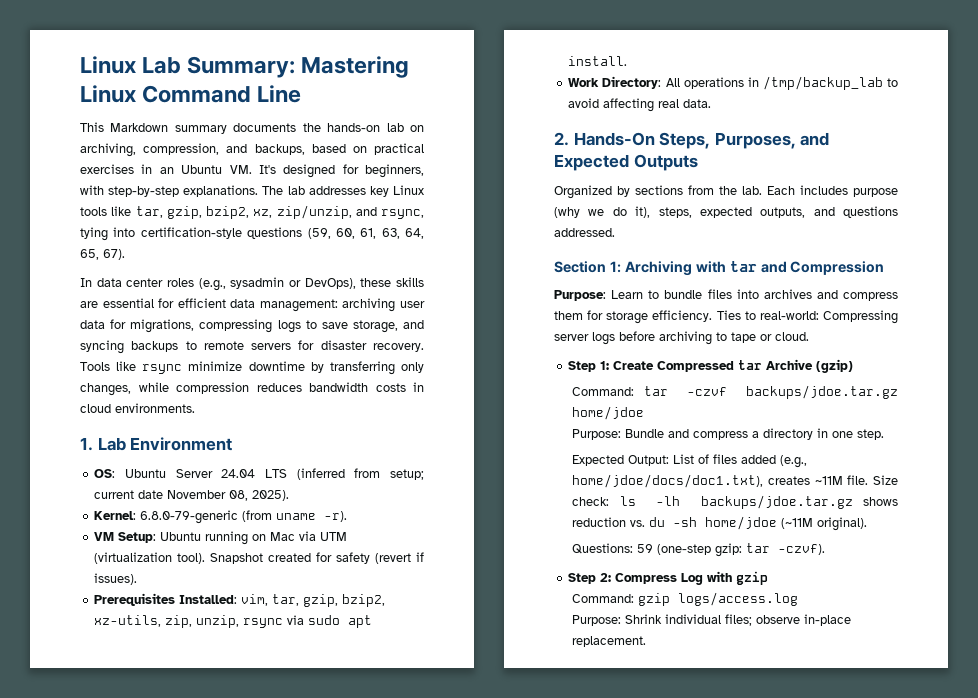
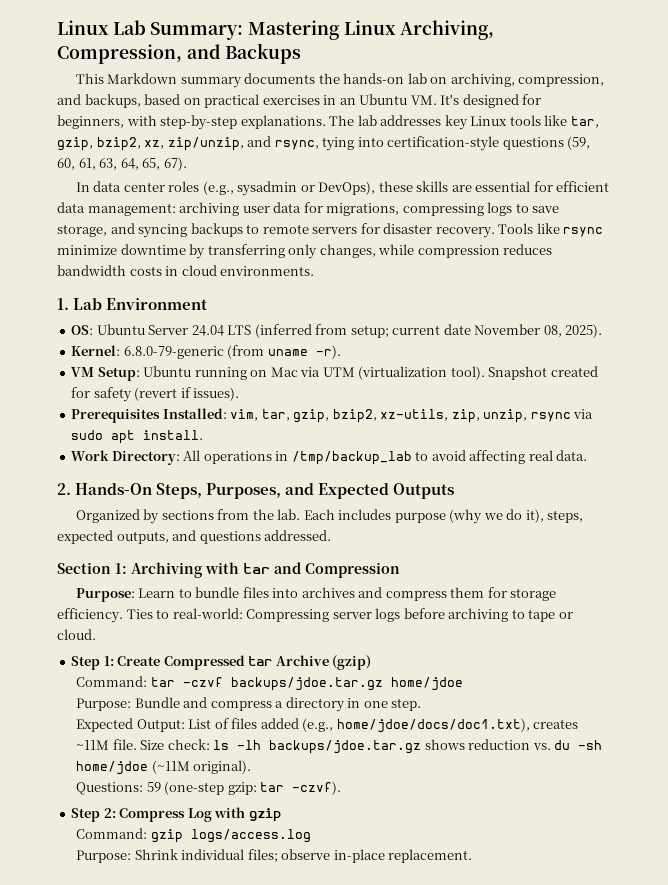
- Linux Lab Summary: Mastering Linux Command Line
+ Linux Lab Summary: Mastering Linux Archiving, Compression, and Backups

